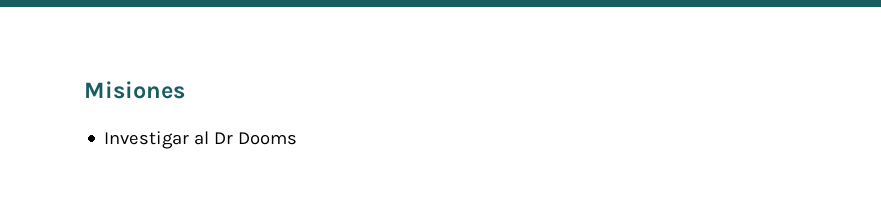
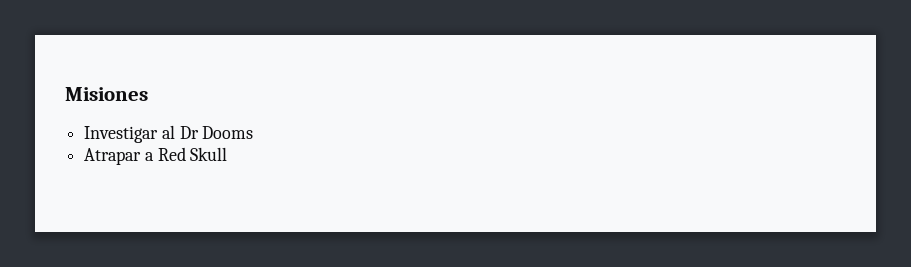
+ Atrapar a Red Skull

